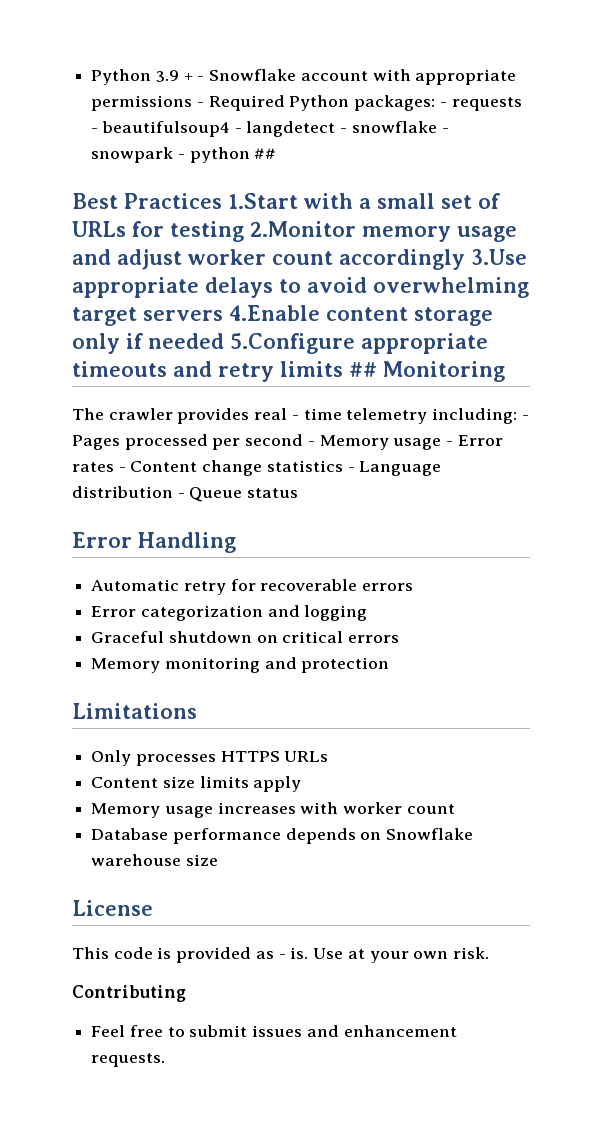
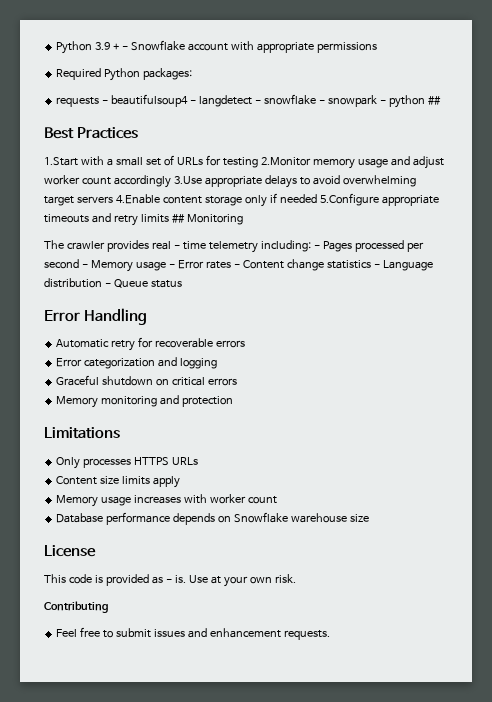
- Python 3.9 + - Snowflake account with appropriate permissions - Required Python packages: - requests - beautifulsoup4 - langdetect - snowflake - snowpark - python ##
+ Python 3.9 + - Snowflake account with appropriate permissions
+ Required Python packages:
+ requests - beautifulsoup4 - langdetect - snowflake - snowpark - python ##
- Best Practices 1.Start with a small set of URLs for testing 2.Monitor memory usage and adjust worker count accordingly 3.Use appropriate delays to avoid overwhelming target servers 4.Enable content storage only if needed 5.Configure appropriate timeouts and retry limits ## Monitoring
+ Best Practices
+ 1.Start with a small set of URLs for testing 2.Monitor memory usage and adjust worker count accordingly 3.Use appropriate delays to avoid overwhelming target servers 4.Enable content storage only if needed 5.Configure appropriate timeouts and retry limits ## Monitoring

